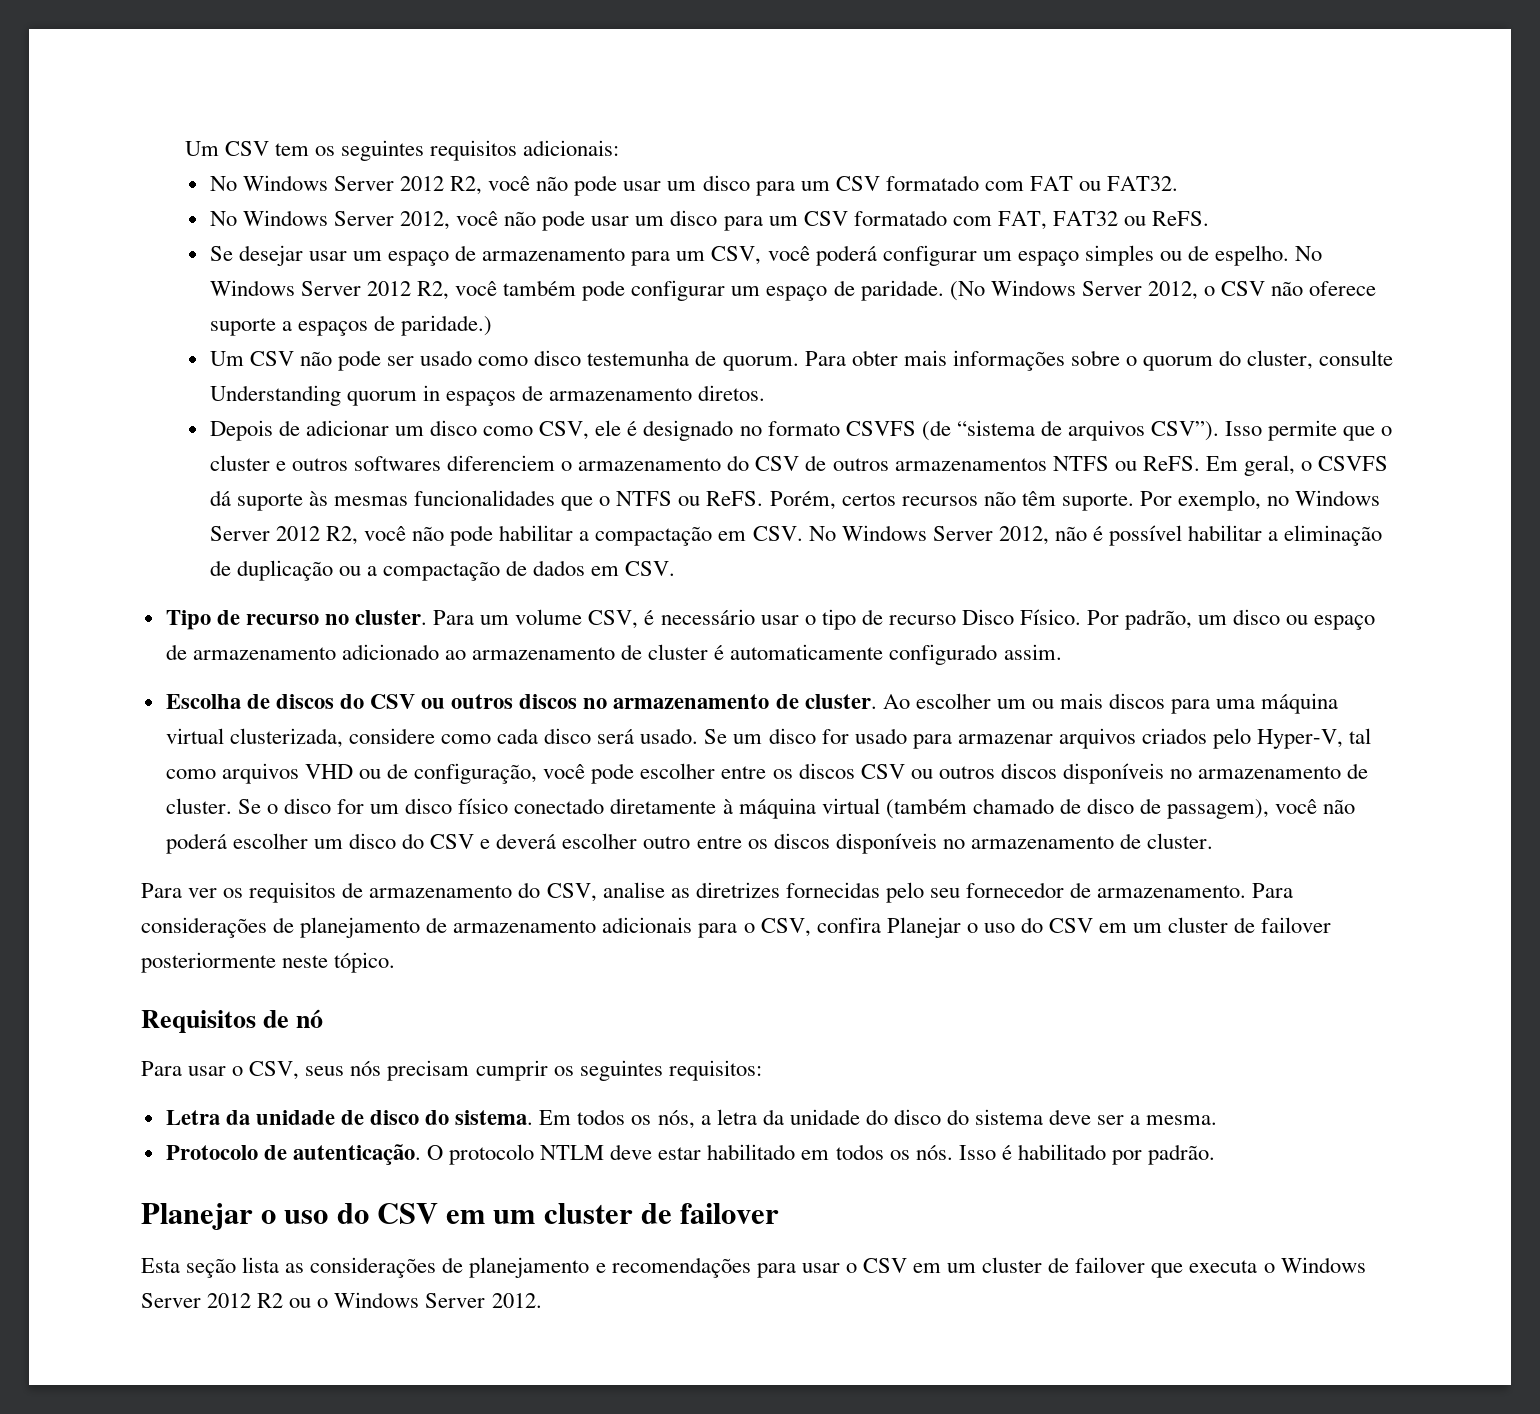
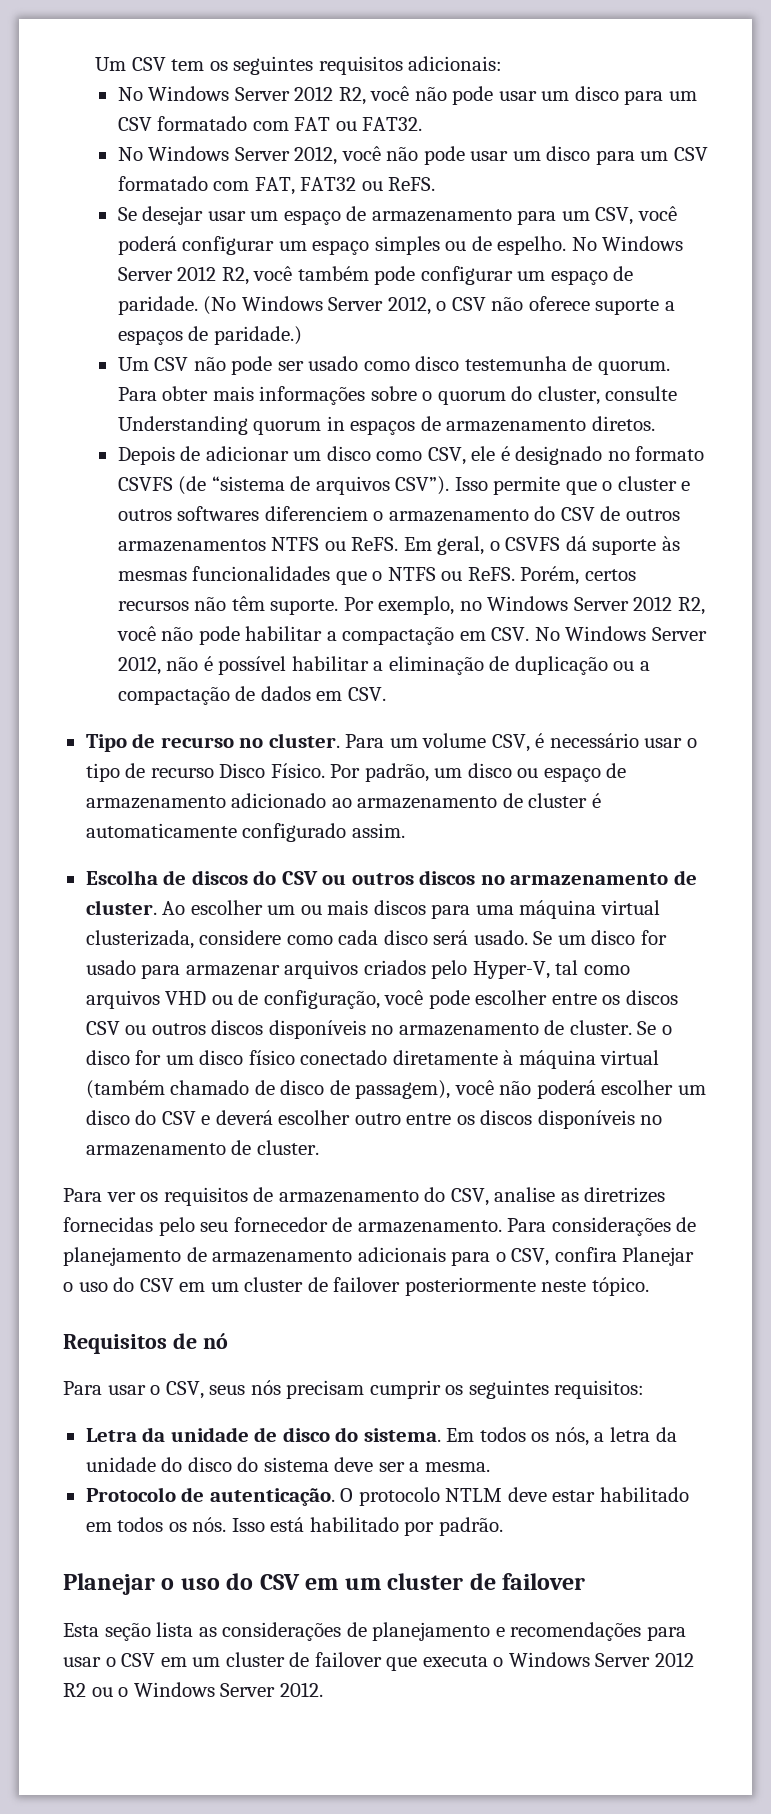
- Isso é habilitado por padrão.
+ Isso está habilitado por padrão.

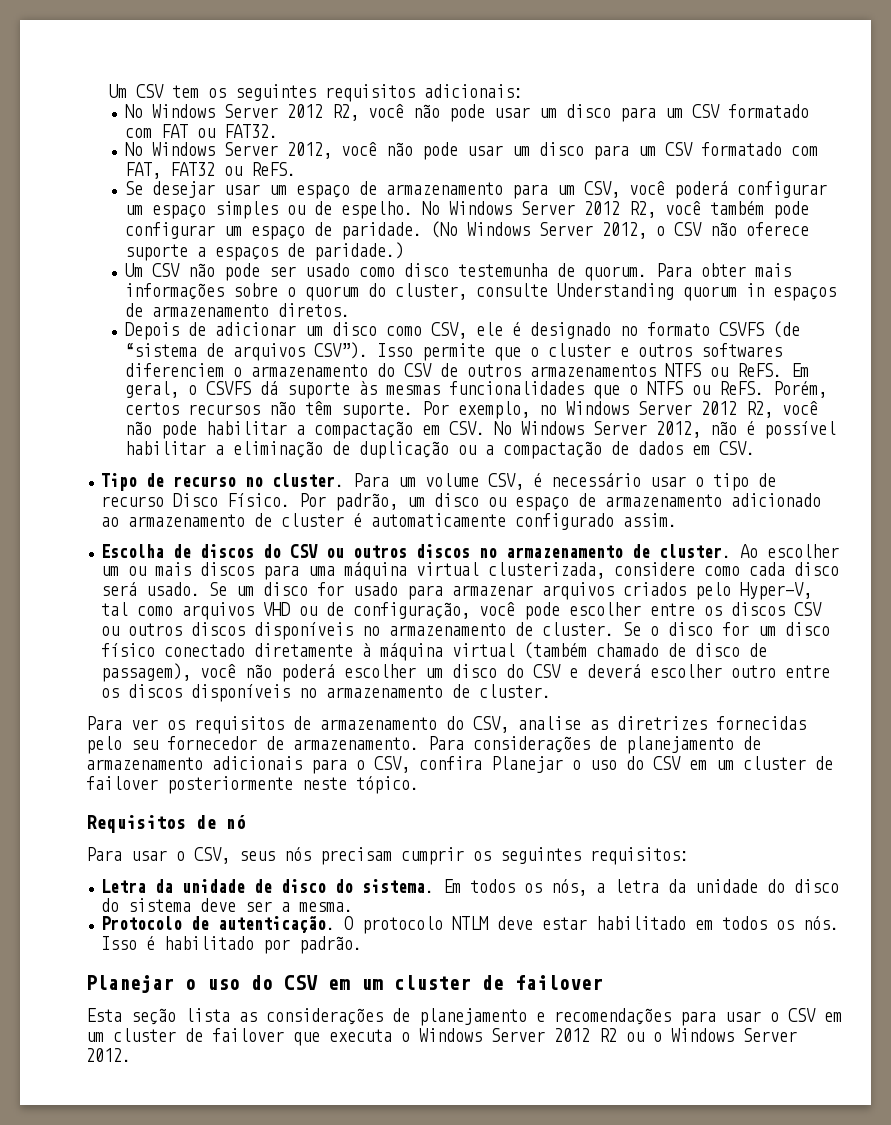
- Isso está habilitado por padrão.
+ Isso é habilitado por padrão.

